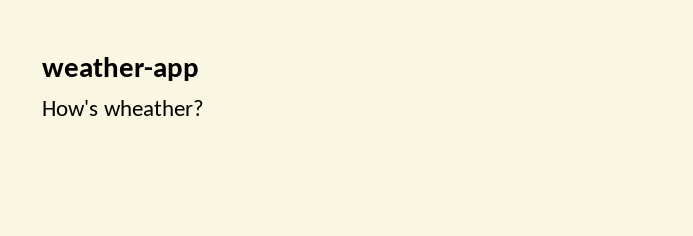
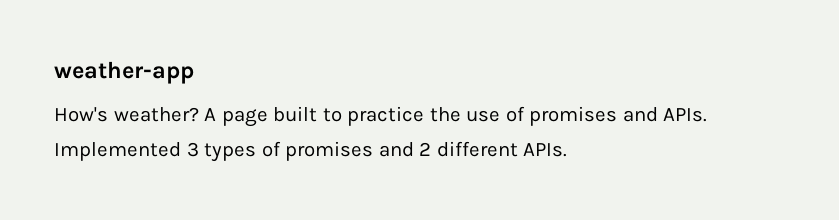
- How's wheather?
+ How's weather? A page built to practice the use of promises and APIs. Implemented 3 types of promises and 2 different APIs.

